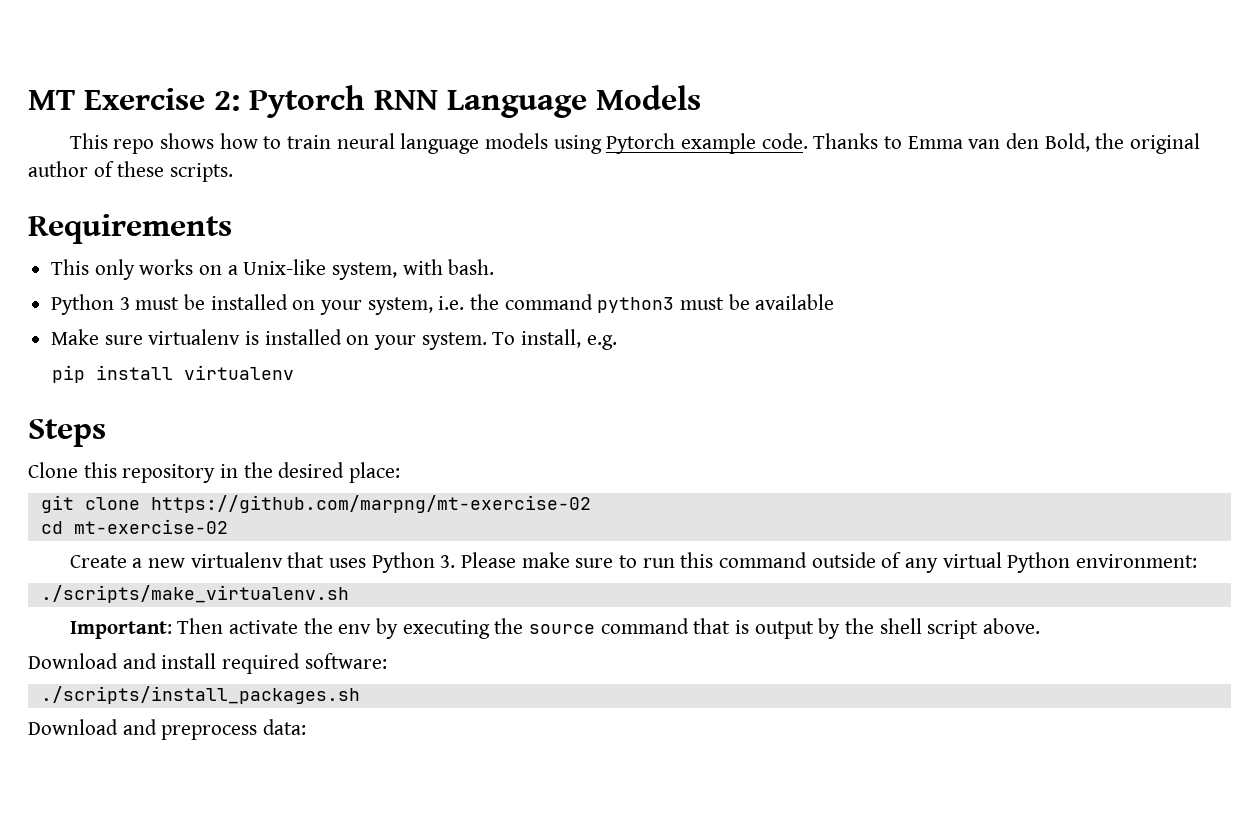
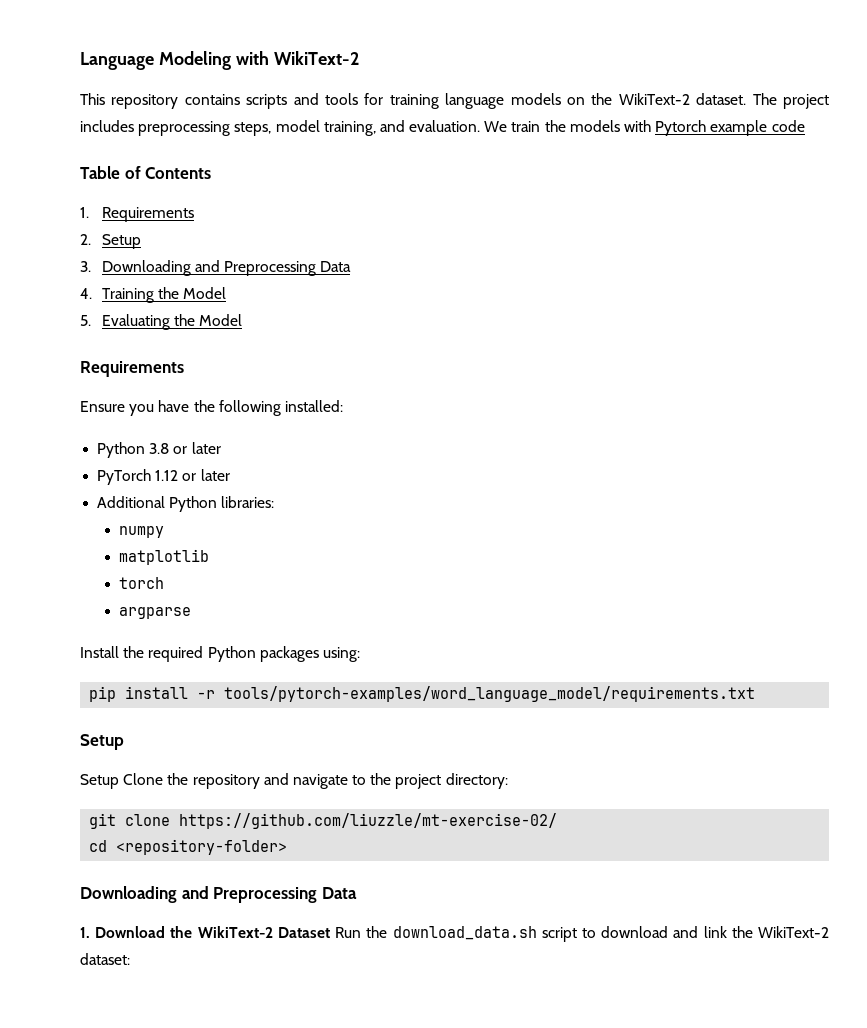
- MT Exercise 2: Pytorch RNN Language Models
- This repo shows how to train neural language models using Pytorch example code. Thanks to Emma van den Bold, the original author of these scripts.
+ Language Modeling with WikiText-2
+ This repository contains scripts and tools for training language models on the WikiText-2 dataset. The project includes preprocessing steps, model training, and evaluation. We train the models with Pytorch example code
+ Table of Contents
+ 1. Requirements
+ 2. Setup
+ 3. Downloading and Preprocessing Data
+ 4. Training the Model
+ 5. Evaluating the Model
  Requirements
- This only works on a Unix-like system, with bash.
- Python 3 must be installed on your system, i.e. the command python3 must be available
- Make sure virtualenv is installed on your system. To install, e.g.
- pip install virtualenv
- Steps
- Clone this repository in the desired place:
+ Ensure you have the following installed:
+ Python 3.8 or later
+ PyTorch 1.12 or later
+ Additional Python libraries:
+ numpy
+ matplotlib
+ torch
+ argparse
+ Install the required Python packages using:
+ pip install -r tools/pytorch-examples/word_language_model/requirements.txt
+ Setup
+ Setup Clone the repository and navigate to the project directory:
- git clone https://github.com/marpng/mt-exercise-02
+ git clone https://github.com/liuzzle/mt-exercise-02/
- cd mt-exercise-02
- Create a new virtualenv that uses Python 3. Please make sure to run this command outside of any virtual Python environment:
- ./scripts/make_virtualenv.sh
- Important: Then activate the env by executing the source command that is output by the shell script above.
- Download and install required software:
- ./scripts/install_packages.sh
- Download and preprocess data:
+ cd <repository-folder>
+ Downloading and Preprocessing Data
+ 1. Download the WikiText-2 Dataset Run the download_data.sh script to download and link the WikiText-2 dataset:

